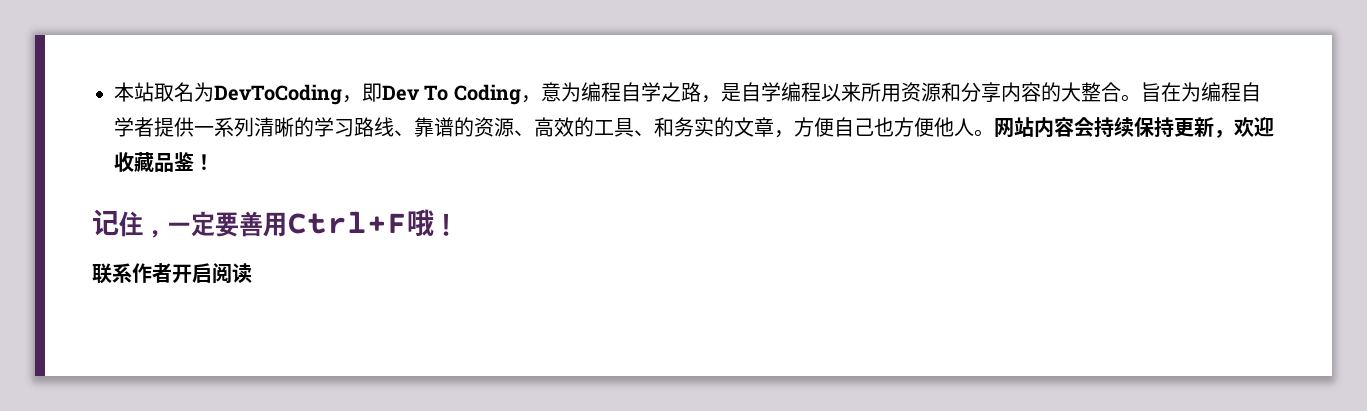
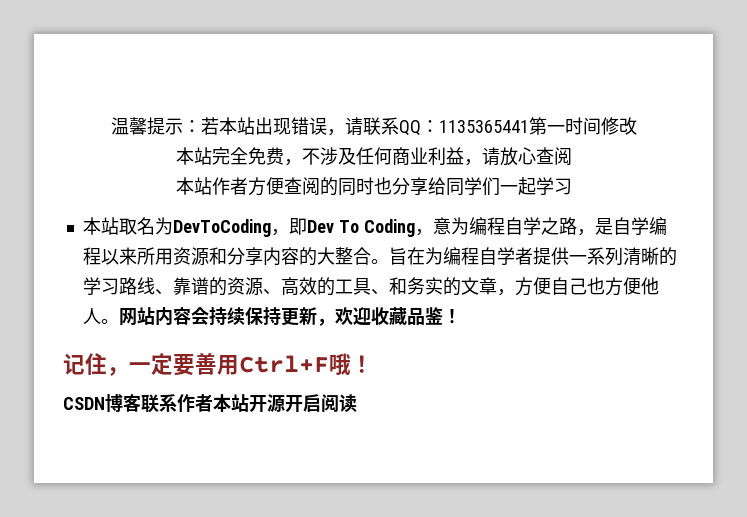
+ 温馨提示：若本站出现错误，请联系QQ：1135365441第一时间修改
+ 本站完全免费，不涉及任何商业利益，请放心查阅
+ 本站作者方便查阅的同时也分享给同学们一起学习
- 联系作者开启阅读
+ CSDN博客联系作者本站开源开启阅读

